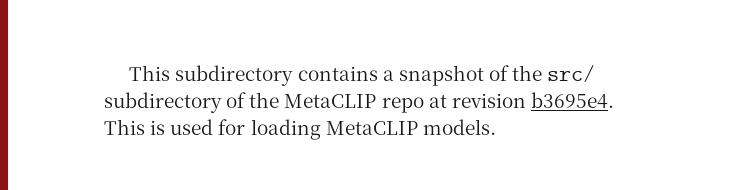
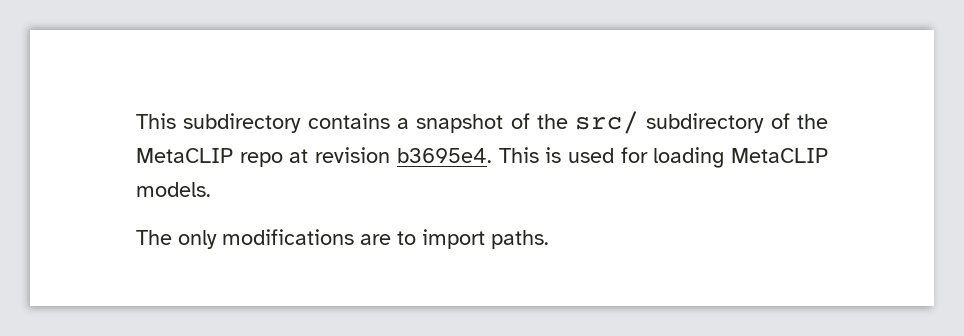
+ The only modifications are to import paths.

